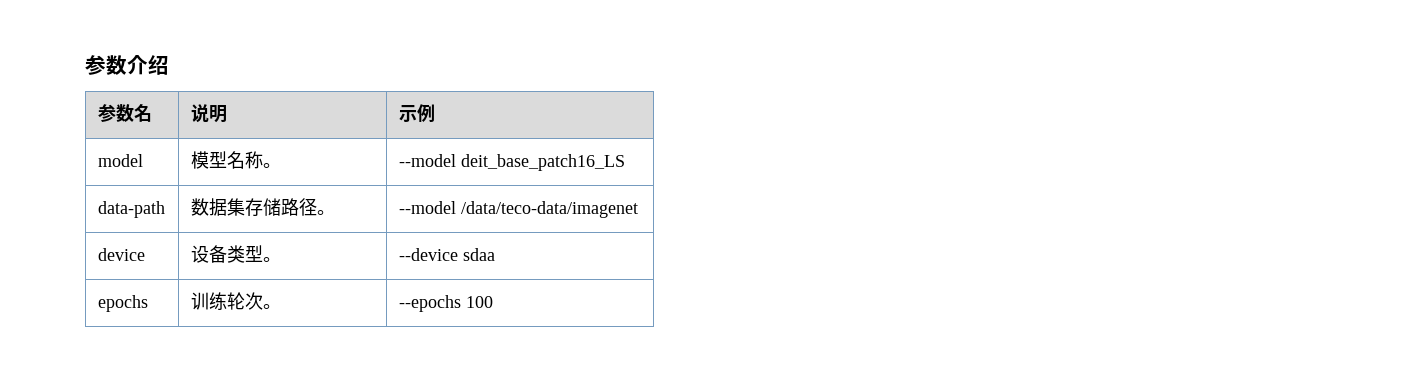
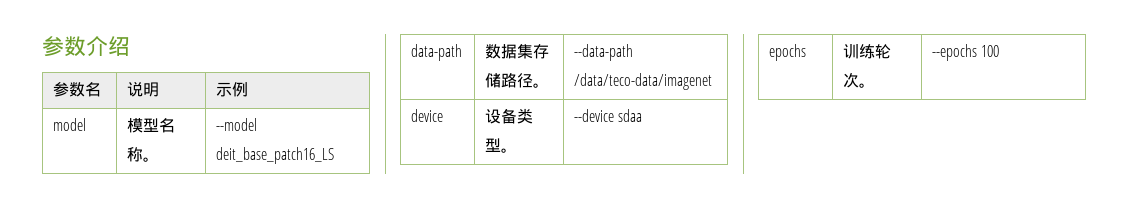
- data-path | 数据集存储路径。 | --model /data/teco-data/imagenet
+ data-path | 数据集存储路径。 | --data-path /data/teco-data/imagenet

